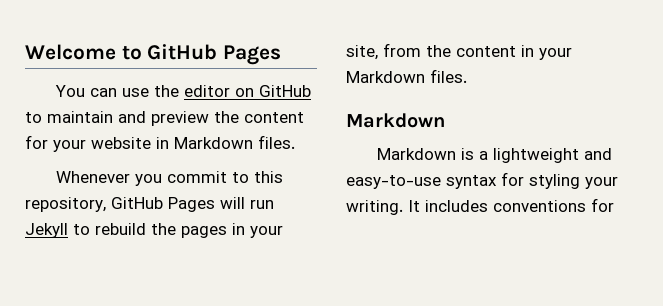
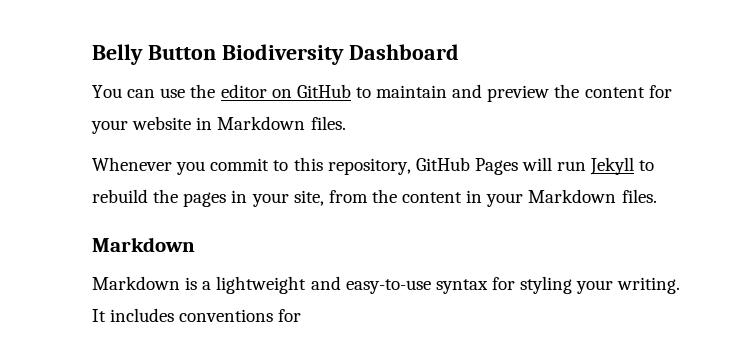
- Welcome to GitHub Pages
+ Belly Button Biodiversity Dashboard

